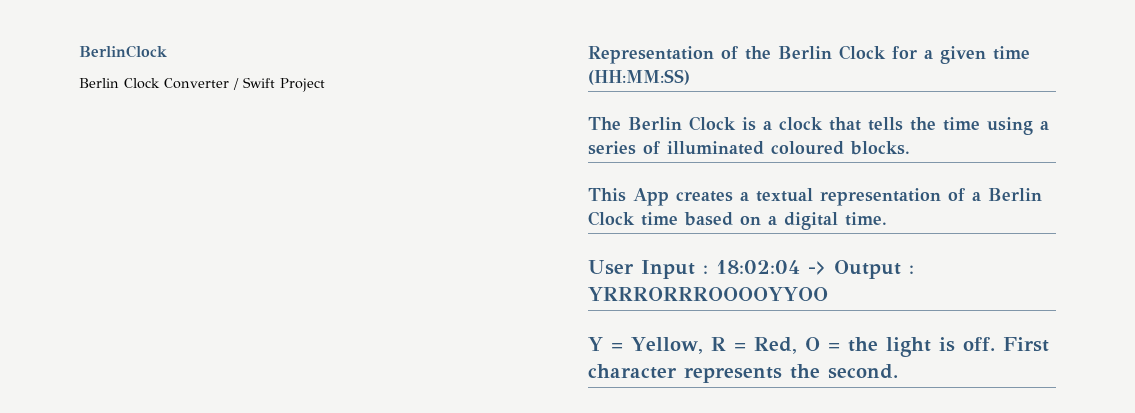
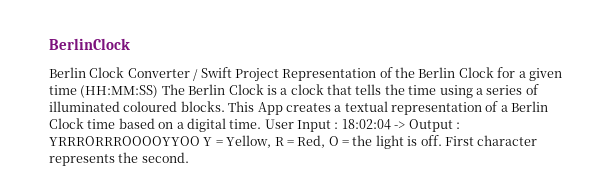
- Berlin Clock Converter / Swift Project
- Representation of the Berlin Clock for a given time (HH:MM:SS)
- The Berlin Clock is a clock that tells the time using a series of illuminated coloured blocks.
- This App creates a textual representation of a Berlin Clock time based on a digital time.
- User Input :
+ Berlin Clock Converter / Swift Project Representation of the Berlin Clock for a given time (HH:MM:SS) The Berlin Clock is a clock that tells the time using a series of illuminated coloured blocks. This App creates a textual representation of a Berlin Clock time based on a digital time. User Input :
- YRRRORRROOOOYYOO
- Y = Yellow, R = Red, O = the light is off.
+ YRRRORRROOOOYYOO Y = Yellow, R = Red, O = the light is off.

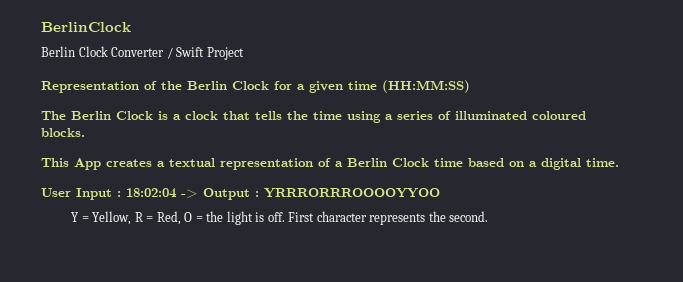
- Berlin Clock Converter / Swift Project Representation of the Berlin Clock for a given time (HH:MM:SS) The Berlin Clock is a clock that tells the time using a series of illuminated coloured blocks. This App creates a textual representation of a Berlin Clock time based on a digital time. User Input :
+ Berlin Clock Converter / Swift Project
+ Representation of the Berlin Clock for a given time (HH:MM:SS)
+ The Berlin Clock is a clock that tells the time using a series of illuminated coloured blocks.
+ This App creates a textual representation of a Berlin Clock time based on a digital time.
+ User Input :
- YRRRORRROOOOYYOO Y = Yellow, R = Red, O = the light is off.
+ YRRRORRROOOOYYOO
+ Y = Yellow, R = Red, O = the light is off.

